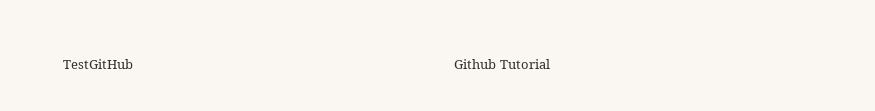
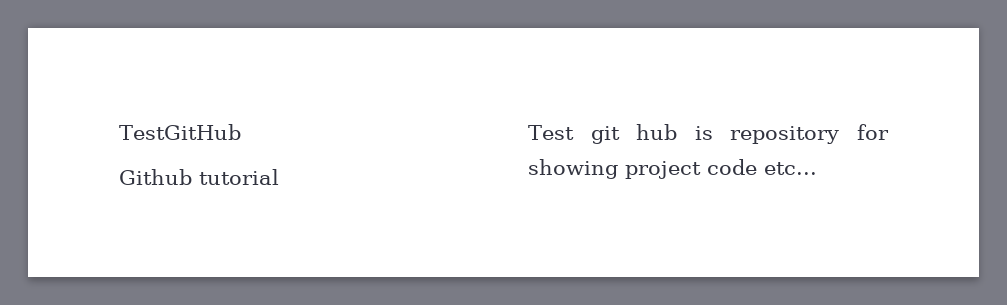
- Github Tutorial
+ Github tutorial
+ Test git hub is repository for showing project code etc...

